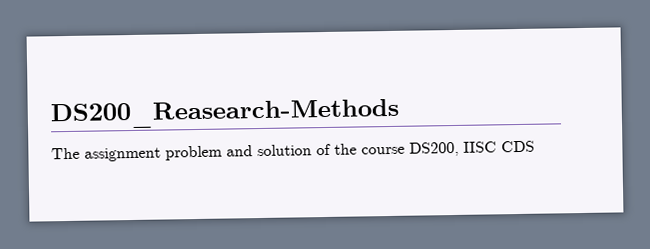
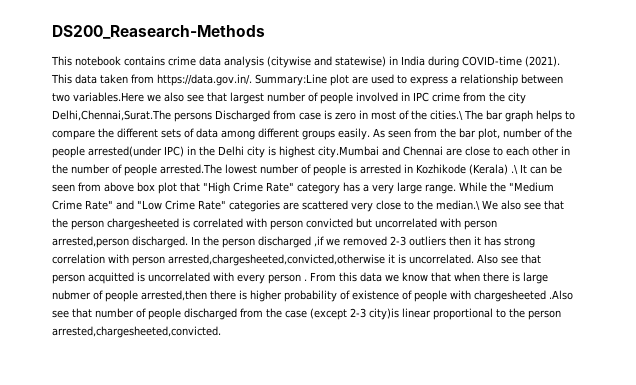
- The assignment problem and solution of the course DS200, IISC CDS
+ This notebook contains crime data analysis (citywise and statewise) in India during COVID-time (2021). This data taken from https://data.gov.in/. Summary:Line plot are used to express a relationship between two variables.Here we also see that largest number of people involved in IPC crime from the city Delhi,Chennai,Surat.The persons Discharged from case is zero in most of the cities.\ The bar graph helps to compare the different sets of data among different groups easily. As seen from the bar plot, number of the people arrested(under IPC) in the Delhi city is highest city.Mumbai and Chennai are close to each other in the number of people arrested.The lowest number of people is arrested in Kozhikode (Kerala) .\ It can be seen from above box plot that "High Crime Rate" category has a very large range. While the "Medium Crime Rate" and "Low Crime Rate" categories are scattered very close to the median.\ We also see that the person chargesheeted is correlated with person convicted but uncorrelated with person arrested,person discharged. In the person discharged ,if we removed 2-3 outliers then it has strong correlation with person arrested,chargesheeted,convicted,otherwise it is uncorrelated. Also see that person acquitted is uncorrelated with every person . From this data we know that when there is large nubmer of people arrested,then there is higher probability of existence of people with chargesheeted .Also see that number of people discharged from the case (except 2-3 city)is linear proportional to the person arrested,chargesheeted,convicted.

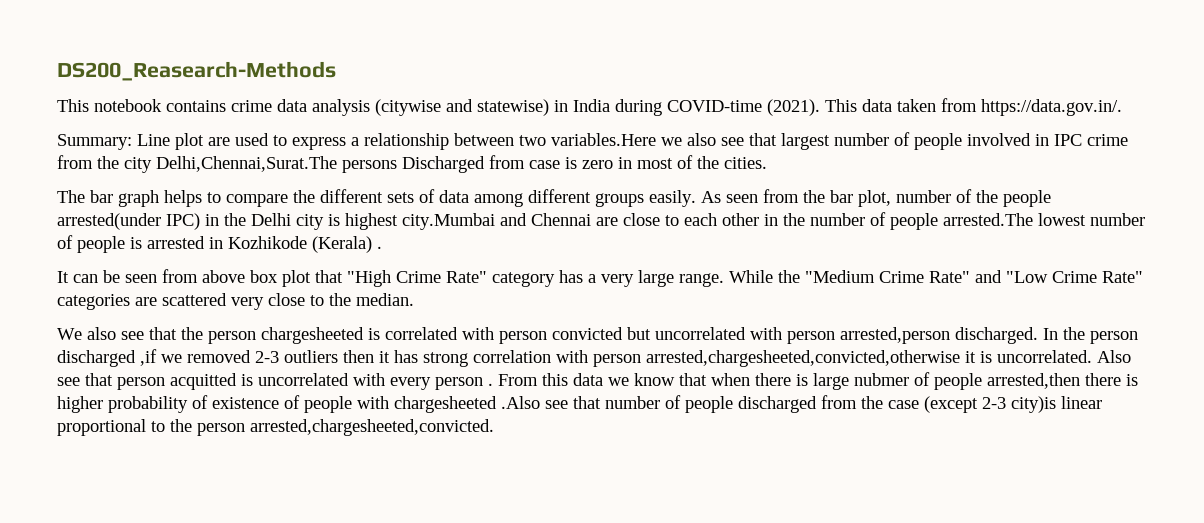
- This data taken from https://data.gov.in/. Summary:Line plot are used to express a relationship between two variables.Here we also see that largest number of people involved in IPC crime from the city Delhi,Chennai,Surat.The persons Discharged from case is zero in most of the cities.\ The bar graph helps to compare the different sets of data among different groups easily.
+ This data taken from https://data.gov.in/.
+ Summary: Line plot are used to express a relationship between two variables.Here we also see that largest number of people involved in IPC crime from the city Delhi,Chennai,Surat.The persons Discharged from case is zero in most of the cities.
+ The bar graph helps to compare the different sets of data among different groups easily.
- As seen from the bar plot, number of the people arrested(under IPC) in the Delhi city is highest city.Mumbai and Chennai are close to each other in the number of people arrested.The lowest number of people is arrested in Kozhikode (Kerala) .\ It can be seen from above box plot that "High Crime Rate" category has a very large range.
+ As seen from the bar plot, number of the people arrested(under IPC) in the Delhi city is highest city.Mumbai and Chennai are close to each other in the number of people arrested.The lowest number of people is arrested in Kozhikode (Kerala) .
+ It can be seen from above box plot that "High Crime Rate" category has a very large range.
- While the "Medium Crime Rate" and "Low Crime Rate" categories are scattered very close to the median.\ We also see that the person chargesheeted is correlated with person convicted but uncorrelated with person arrested,person discharged.
+ While the "Medium Crime Rate" and "Low Crime Rate" categories are scattered very close to the median.
+ We also see that the person chargesheeted is correlated with person convicted but uncorrelated with person arrested,person discharged.

